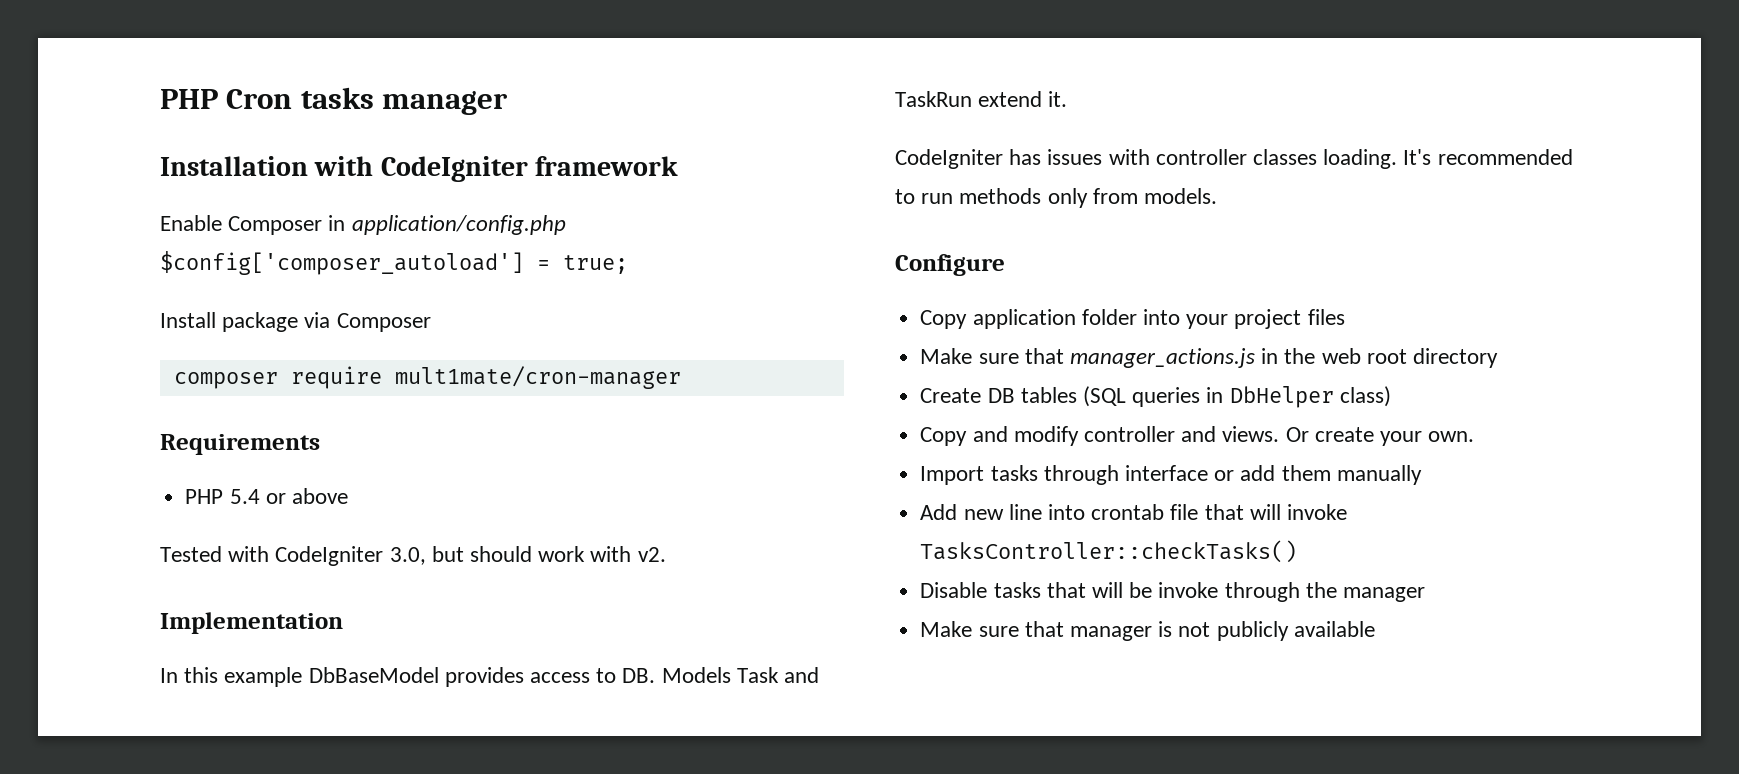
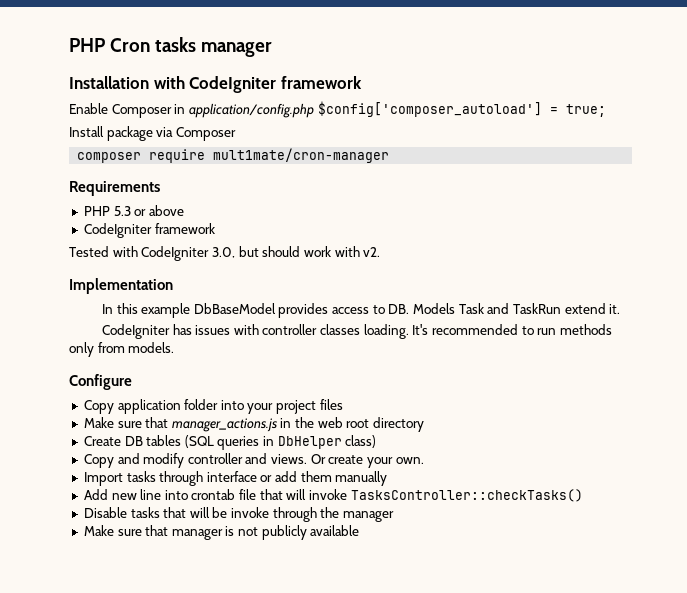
- PHP 5.4 or above
+ PHP 5.3 or above
+ CodeIgniter framework

